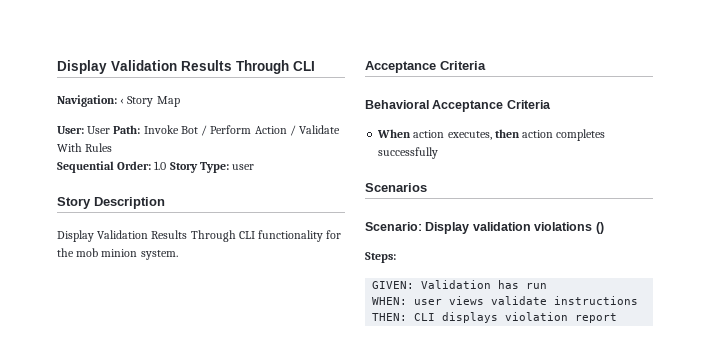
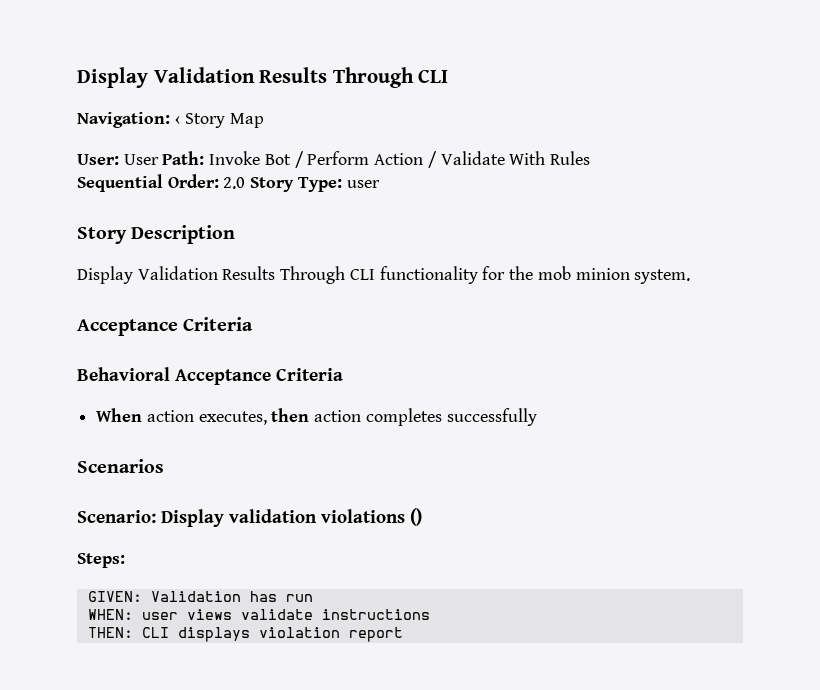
- Sequential Order: 1.0 Story Type: user
+ Sequential Order: 2.0 Story Type: user

